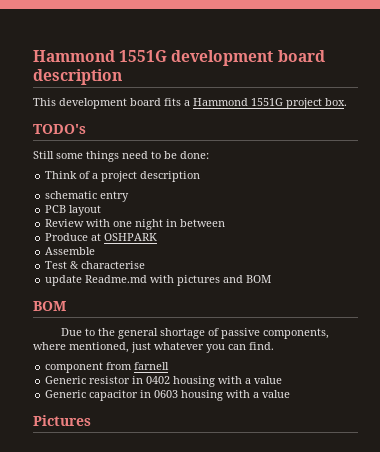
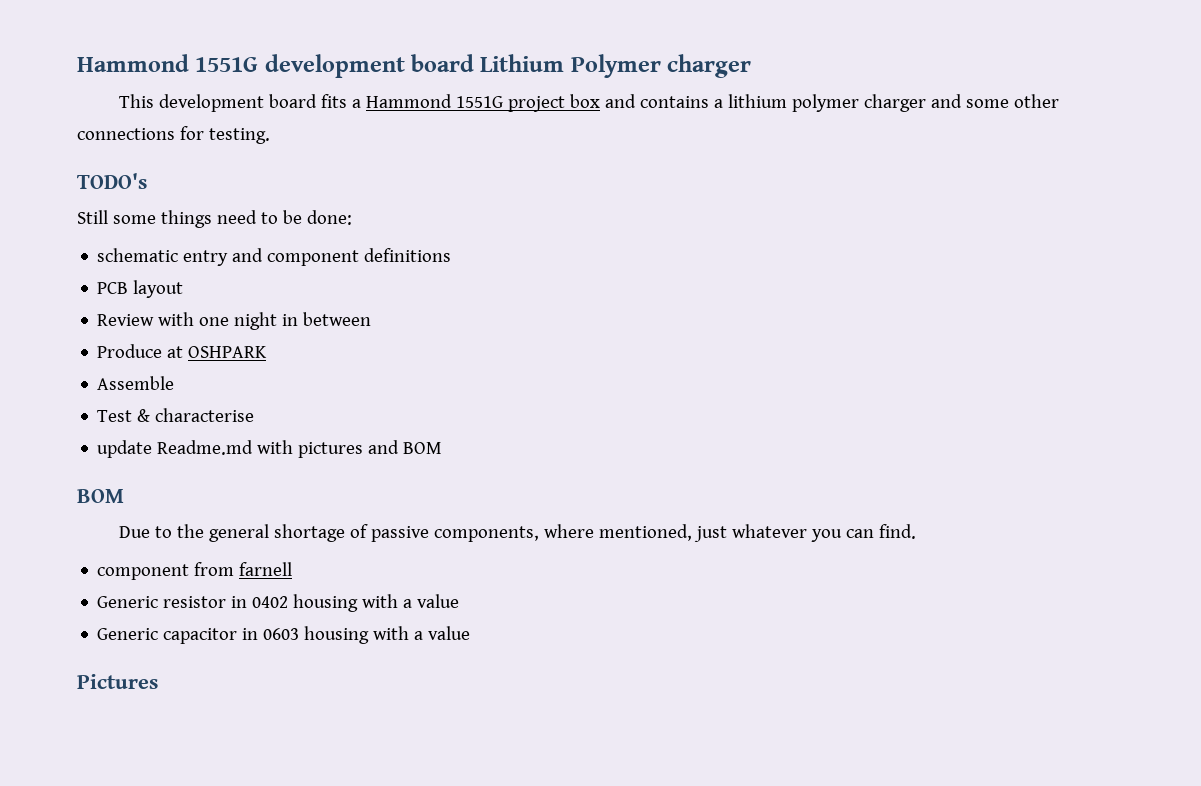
- Hammond 1551G development board description
+ Hammond 1551G development board Lithium Polymer charger
- This development board fits a Hammond 1551G project box.
+ This development board fits a Hammond 1551G project box and contains a lithium polymer charger and some other connections for testing.
- Think of a project description
- schematic entry
+ schematic entry and component definitions

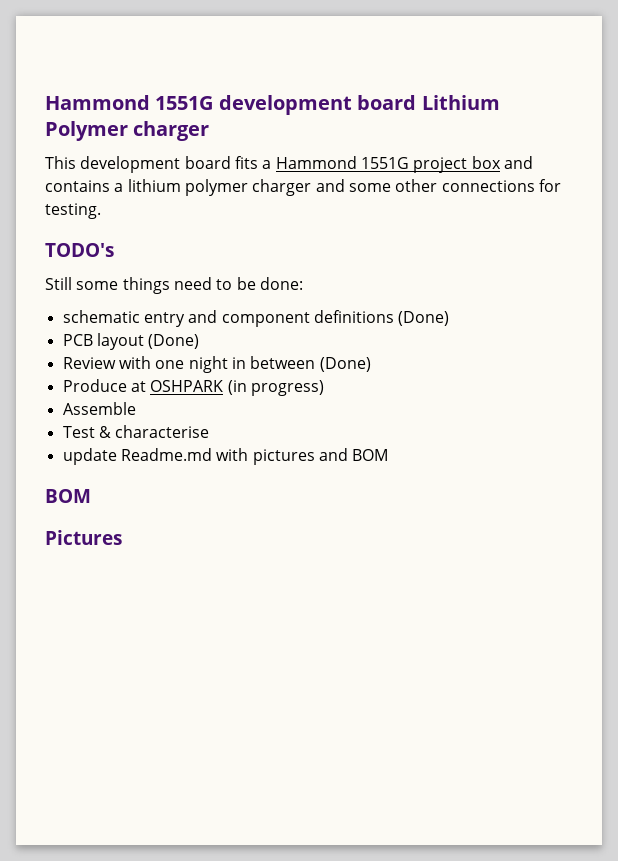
- schematic entry and component definitions
+ schematic entry and component definitions (Done)
- PCB layout
+ PCB layout (Done)
- Review with one night in between
+ Review with one night in between (Done)
- Produce at OSHPARK
+ Produce at OSHPARK (in progress)
- Due to the general shortage of passive components, where mentioned, just whatever you can find.
- component from farnell
- Generic resistor in 0402 housing with a value
- Generic capacitor in 0603 housing with a value

